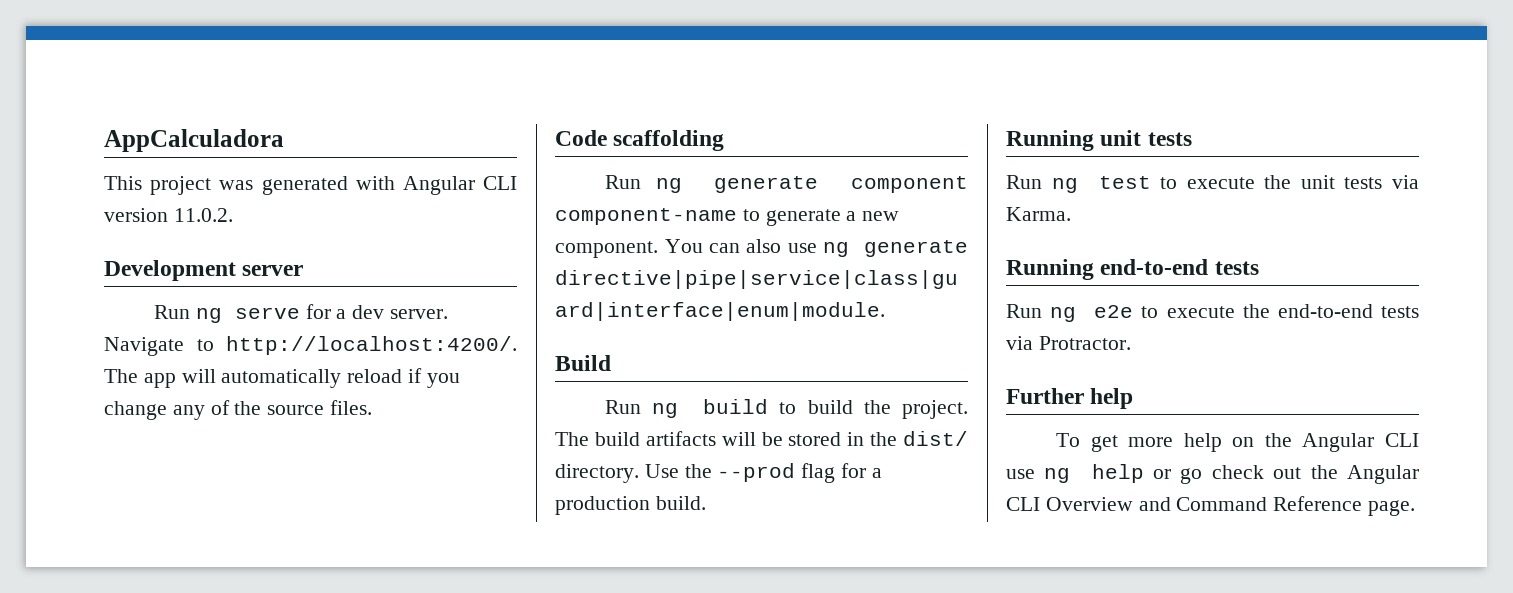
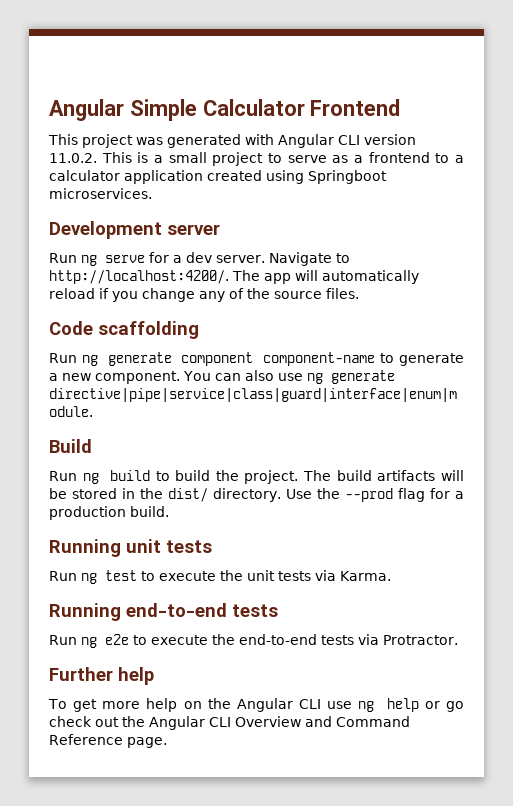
- AppCalculadora
+ Angular Simple Calculator Frontend
- This project was generated with Angular CLI version 11.0.2.
+ This project was generated with Angular CLI version 11.0.2. This is a small project to serve as a frontend to a calculator application created using Springboot microservices.

